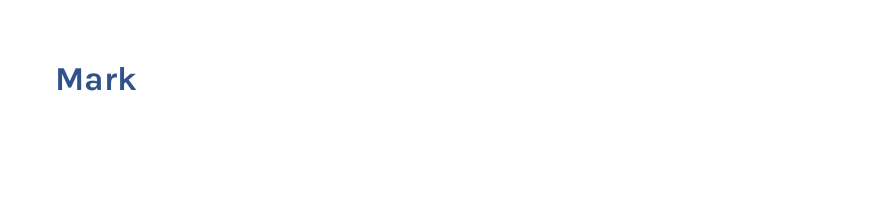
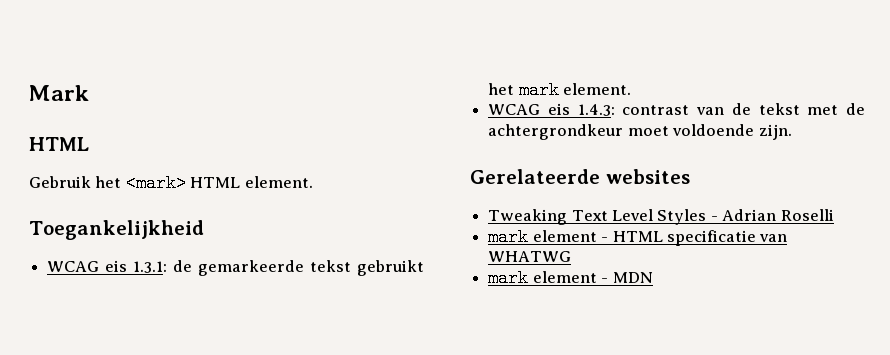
  Mark
+ HTML
+ Gebruik het <mark> HTML element.
+ Toegankelijkheid
+ WCAG eis 1.3.1: de gemarkeerde tekst gebruikt het mark element.
+ WCAG eis 1.4.3: contrast van de tekst met de achtergrondkeur moet voldoende zijn.
+ Gerelateerde websites
+ Tweaking Text Level Styles - Adrian Roselli
+ mark element - HTML specificatie van WHATWG
+ mark element - MDN

